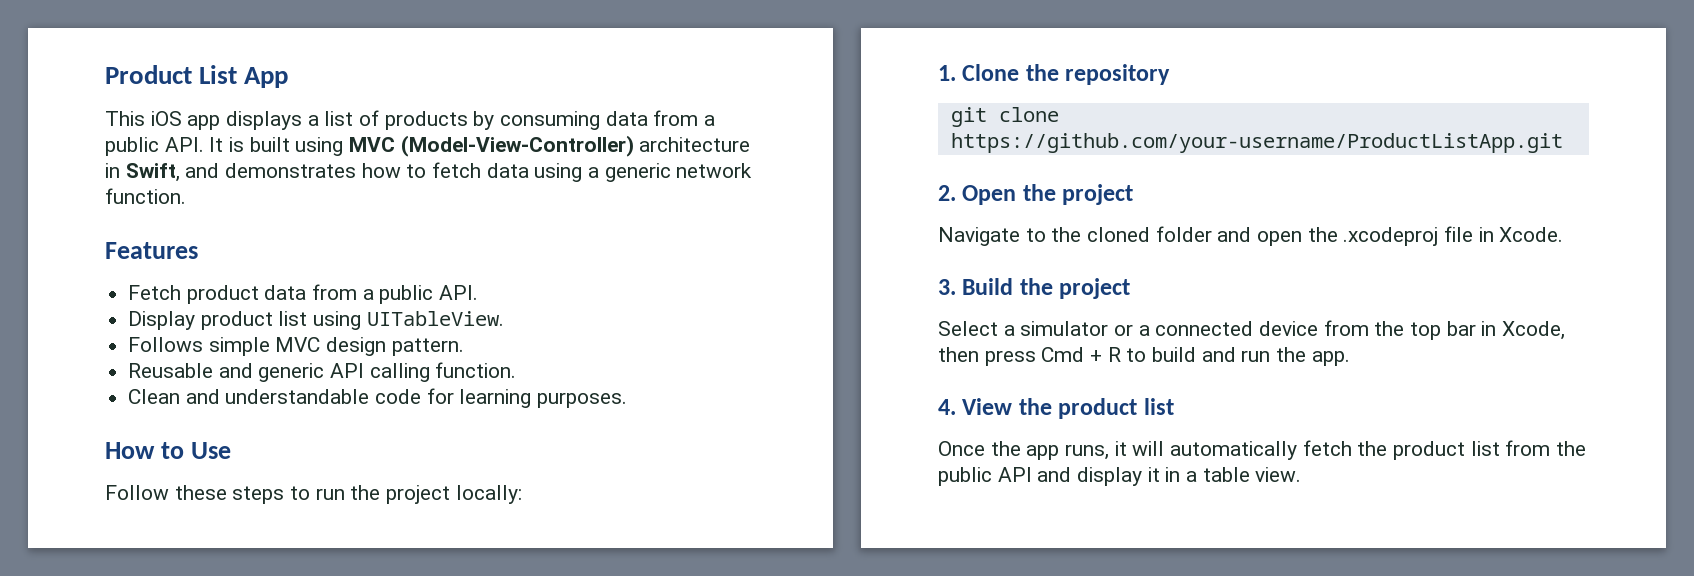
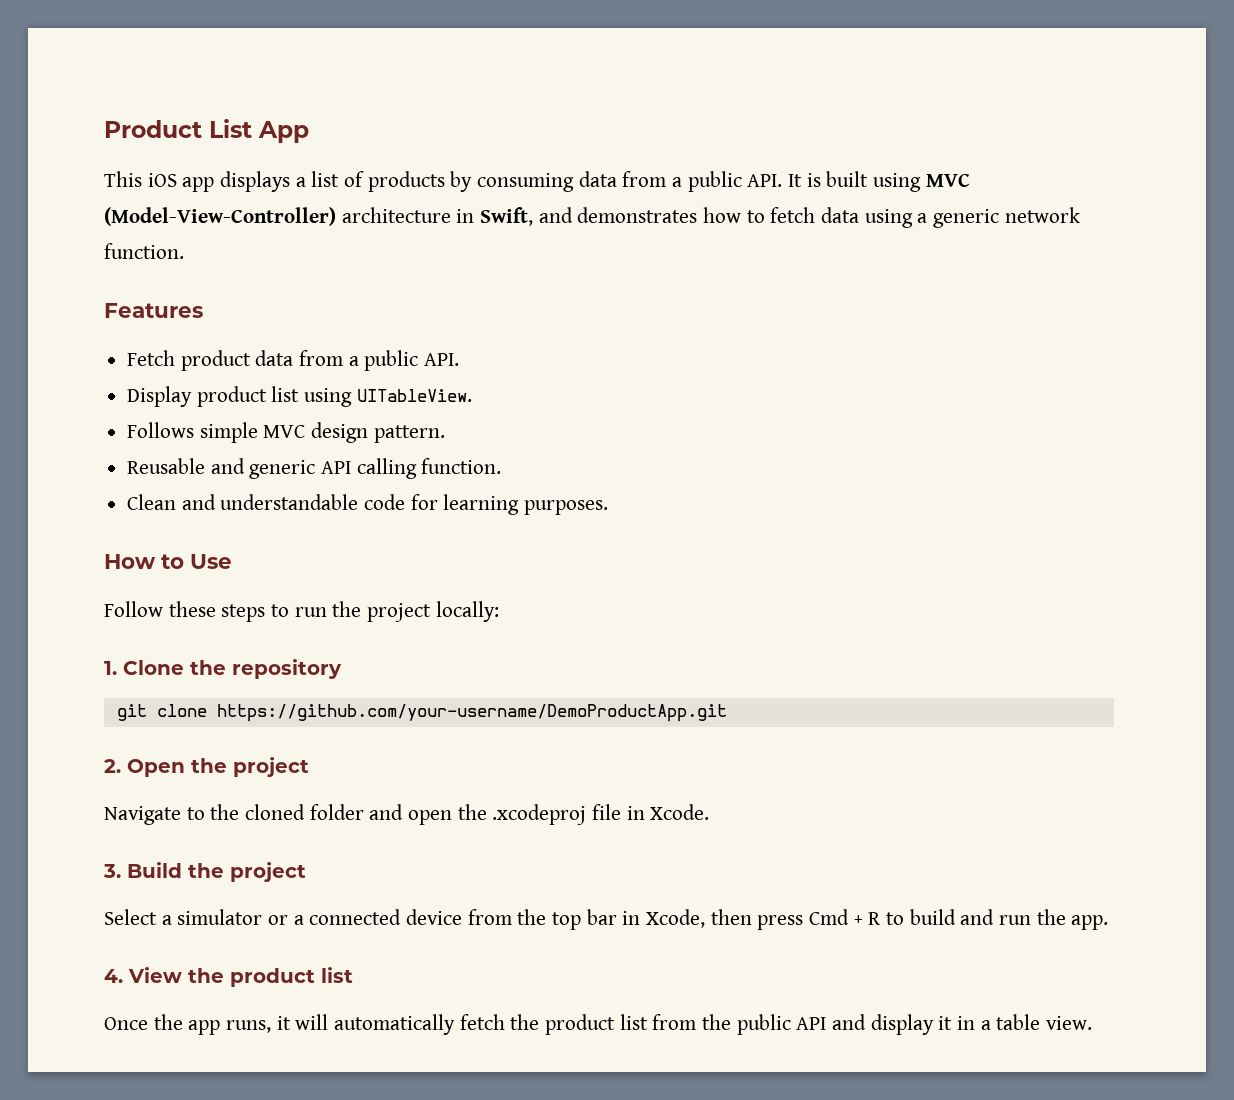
- git clone https://github.com/your-username/ProductListApp.git
+ git clone https://github.com/your-username/DemoProductApp.git

